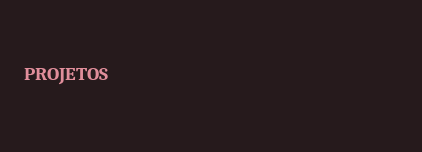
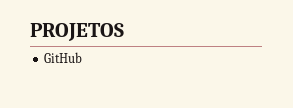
+ GitHub

